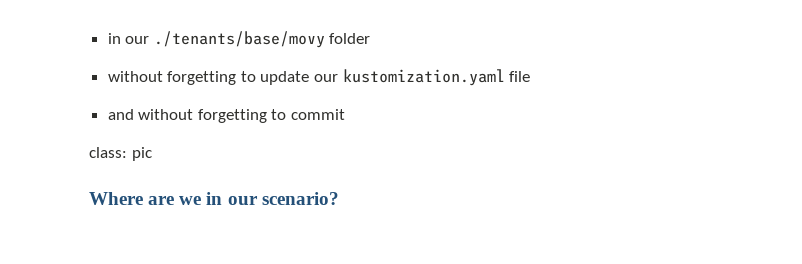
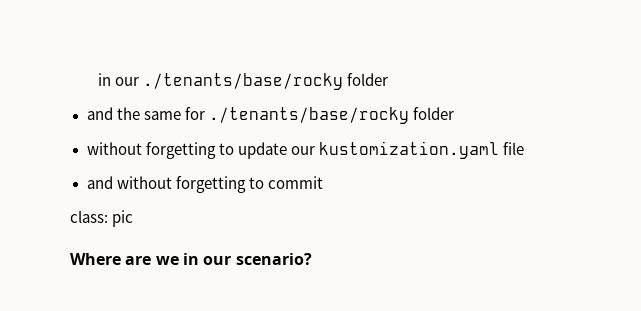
- in our ./tenants/base/movy folder
+ in our ./tenants/base/rocky folder
+ and the same for ./tenants/base/rocky folder

